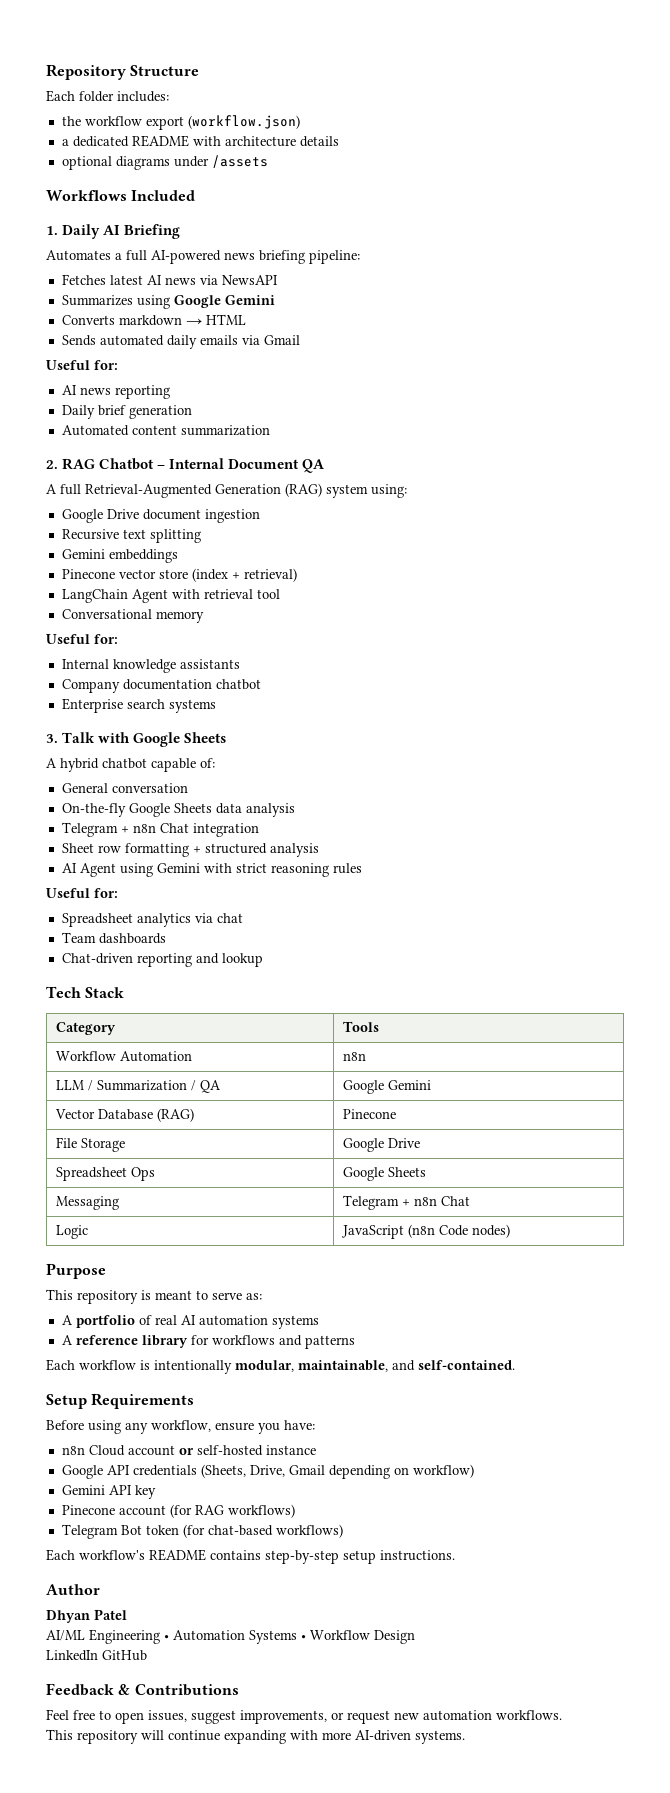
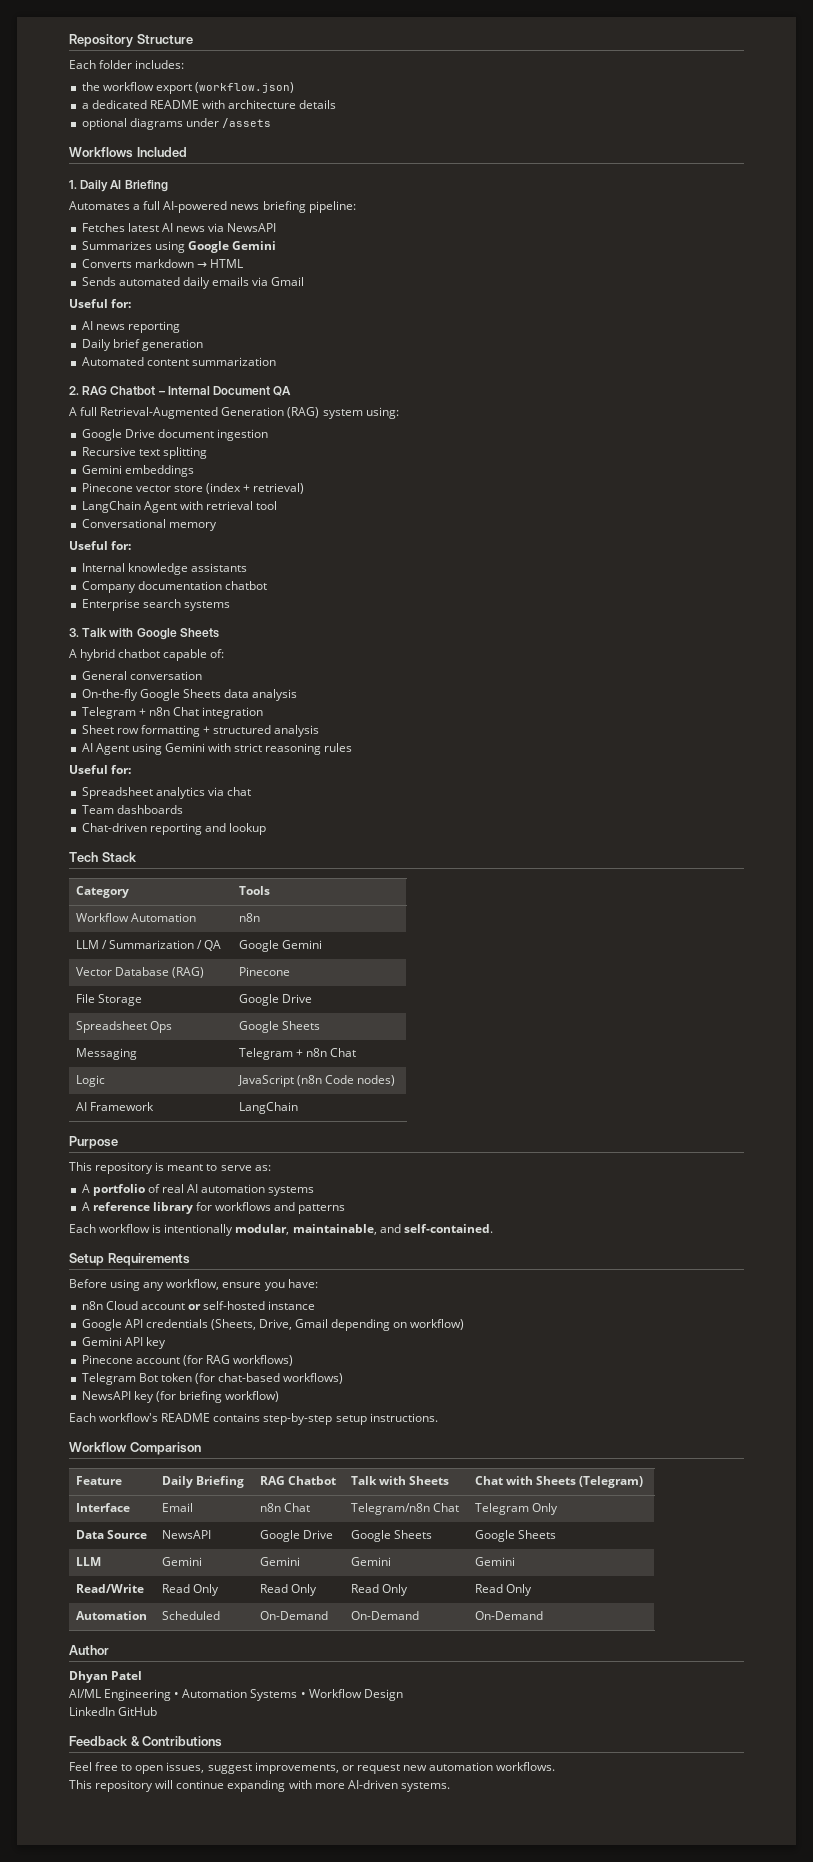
+ AI Framework | LangChain
+ NewsAPI key (for briefing workflow)
+ Workflow Comparison
+ Feature | Daily Briefing | RAG Chatbot | Talk with Sheets | Chat with Sheets (Telegram)
+ Interface | Email | n8n Chat | Telegram/n8n Chat | Telegram Only
+ Data Source | NewsAPI | Google Drive | Google Sheets | Google Sheets
+ LLM | Gemini | Gemini | Gemini | Gemini
+ Read/Write | Read Only | Read Only | Read Only | Read Only
+ Automation | Scheduled | On-Demand | On-Demand | On-Demand

